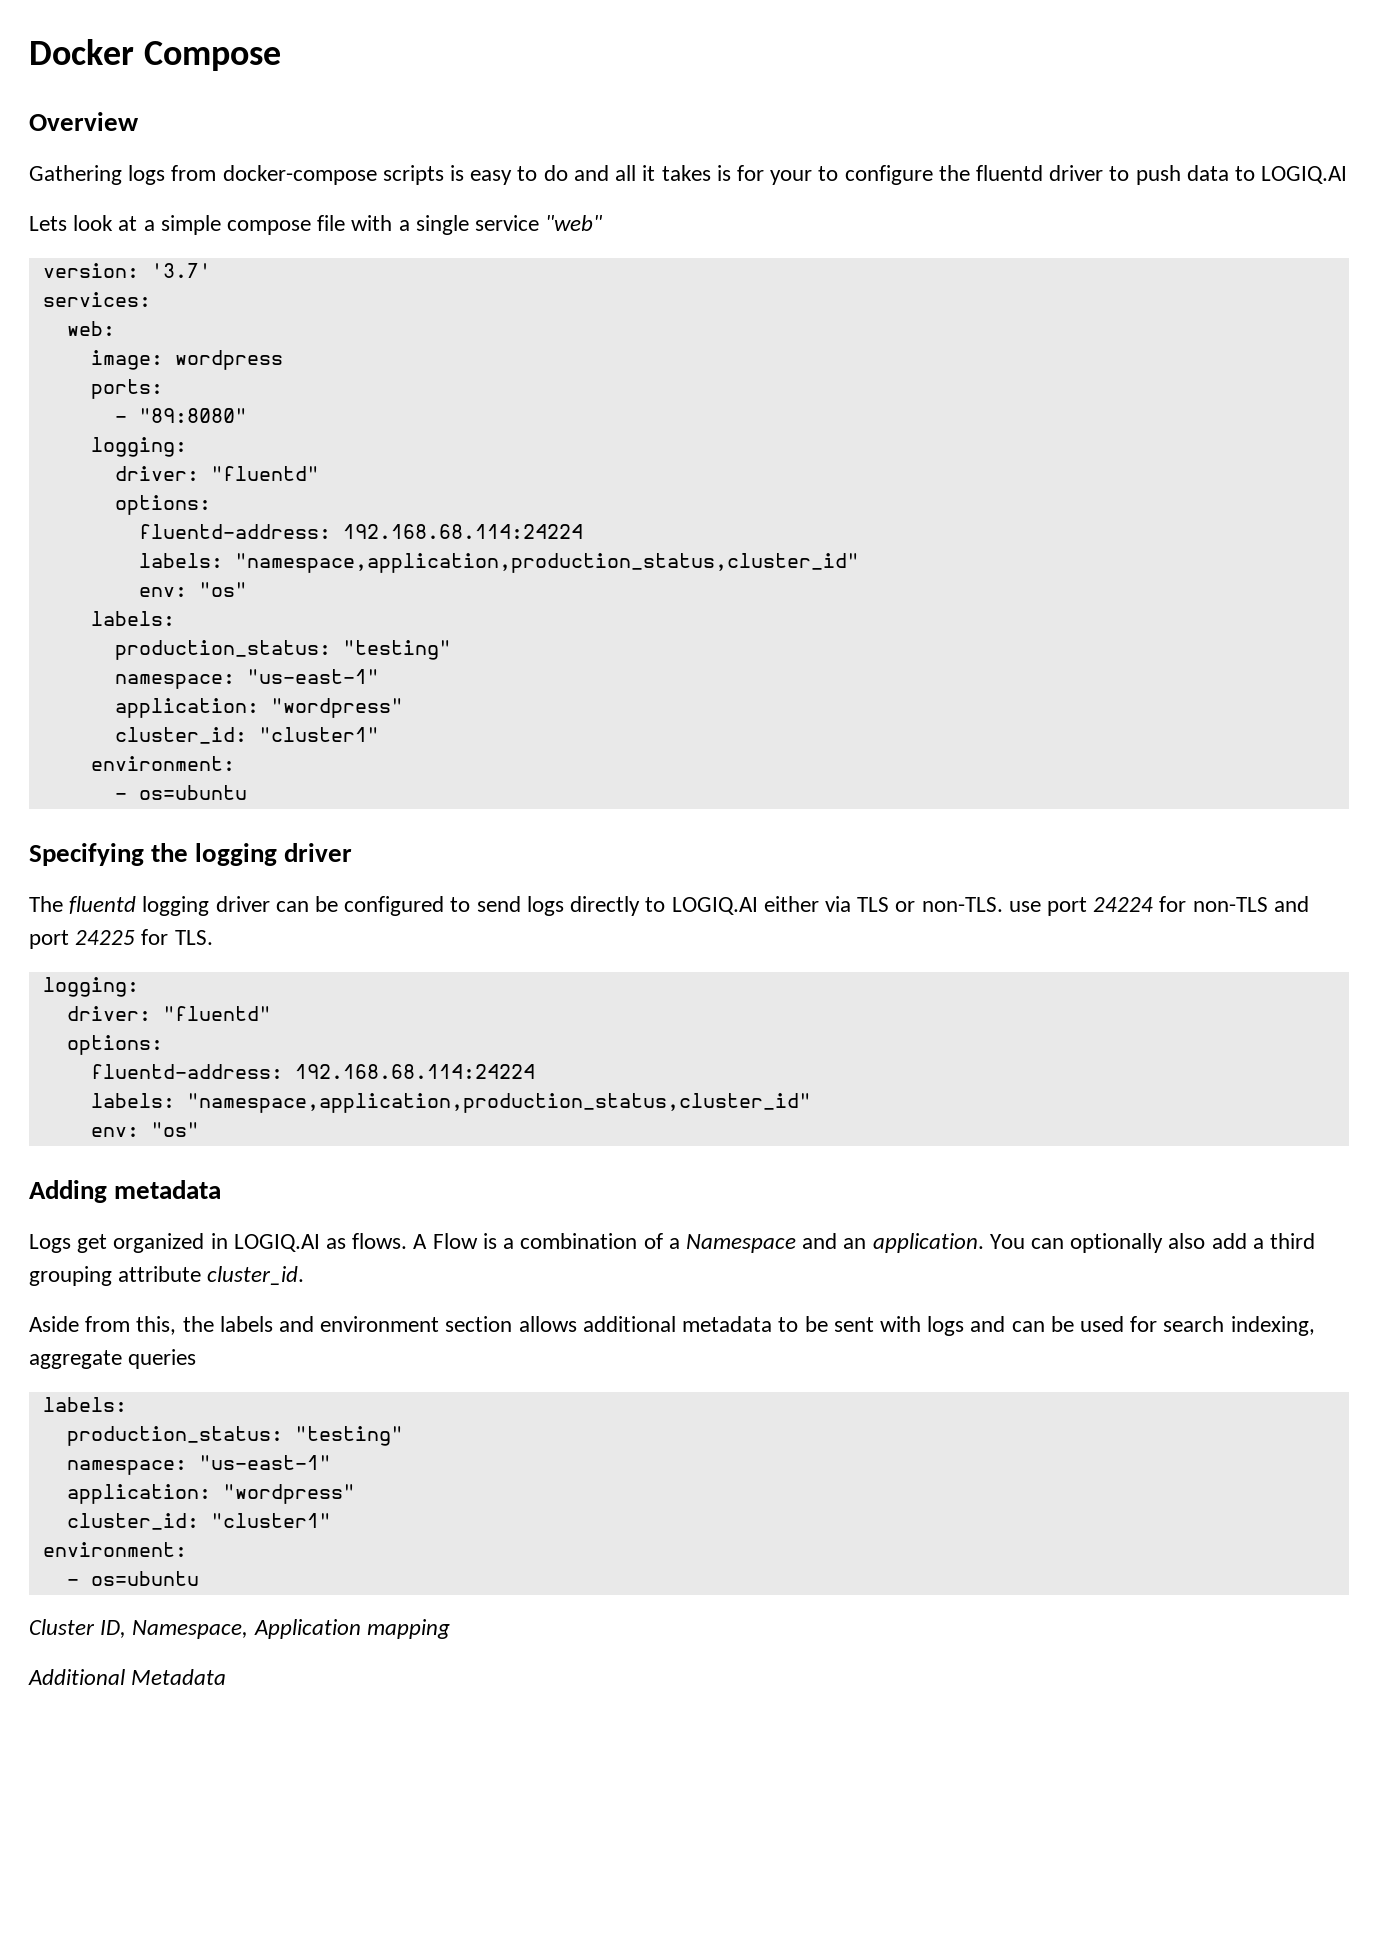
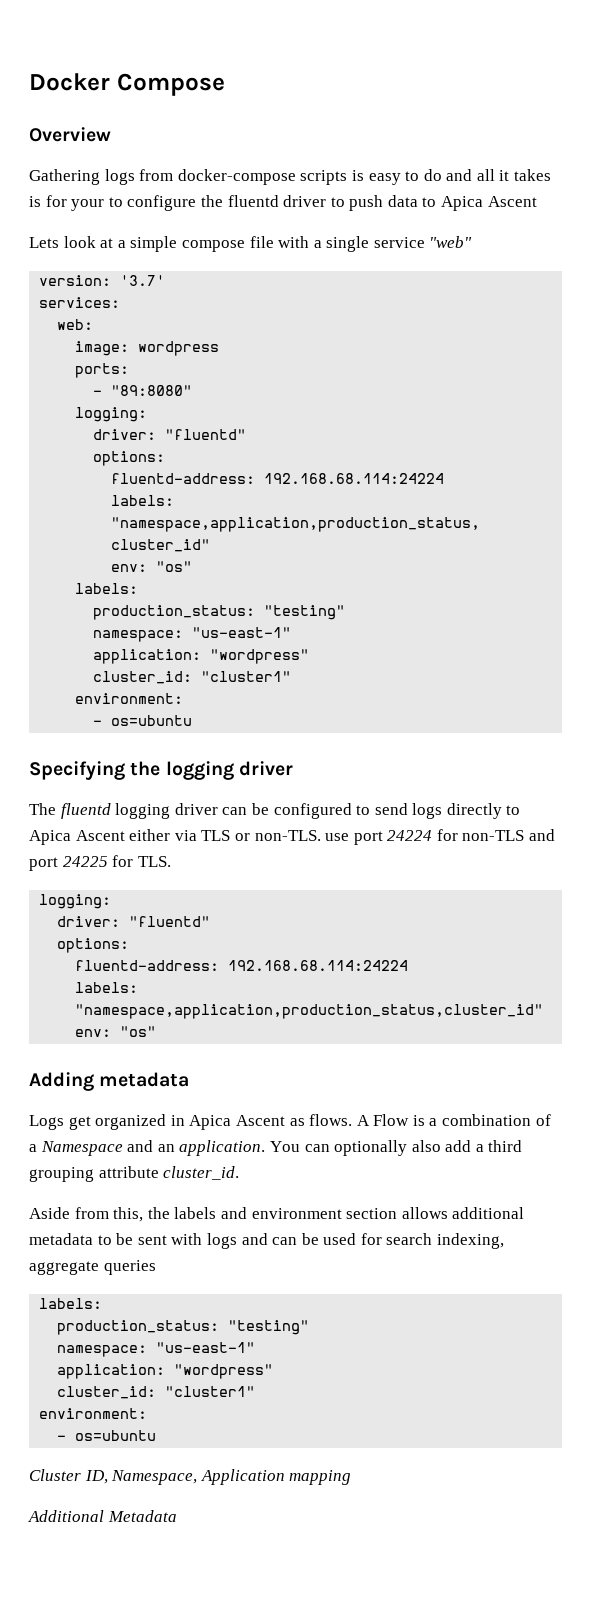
- Gathering logs from docker-compose scripts is easy to do and all it takes is for your to configure the fluentd driver to push data to LOGIQ.AI
+ Gathering logs from docker-compose scripts is easy to do and all it takes is for your to configure the fluentd driver to push data to Apica Ascent
- The fluentd logging driver can be configured to send logs directly to LOGIQ.AI either via TLS or non-TLS. use port 24224 for non-TLS and port 24225 for TLS.
+ The fluentd logging driver can be configured to send logs directly to Apica Ascent either via TLS or non-TLS. use port 24224 for non-TLS and port 24225 for TLS.
- Logs get organized in LOGIQ.AI as flows.
+ Logs get organized in Apica Ascent as flows.

